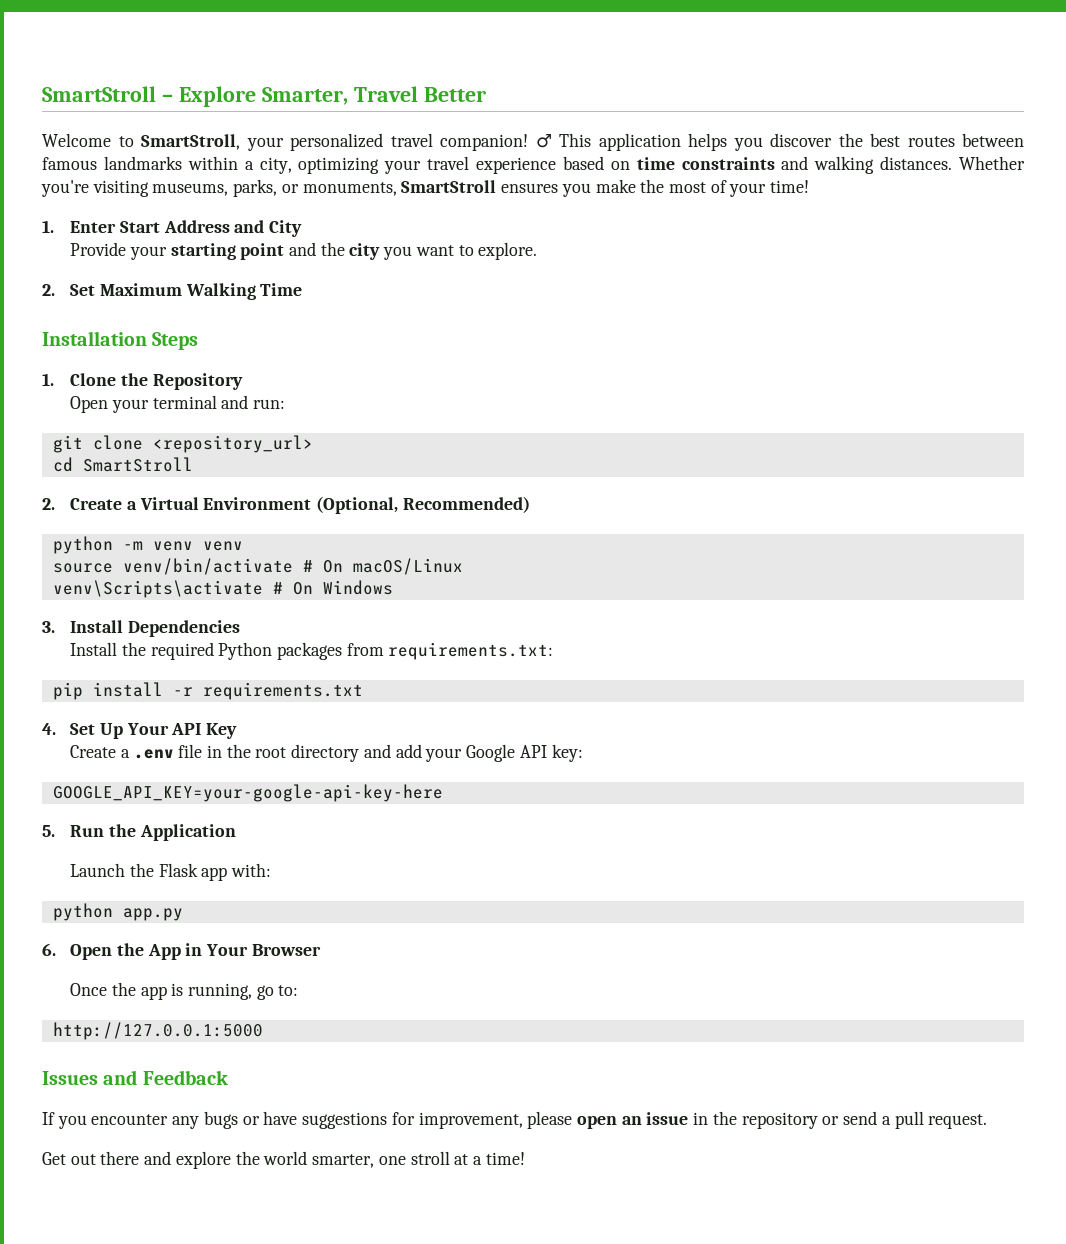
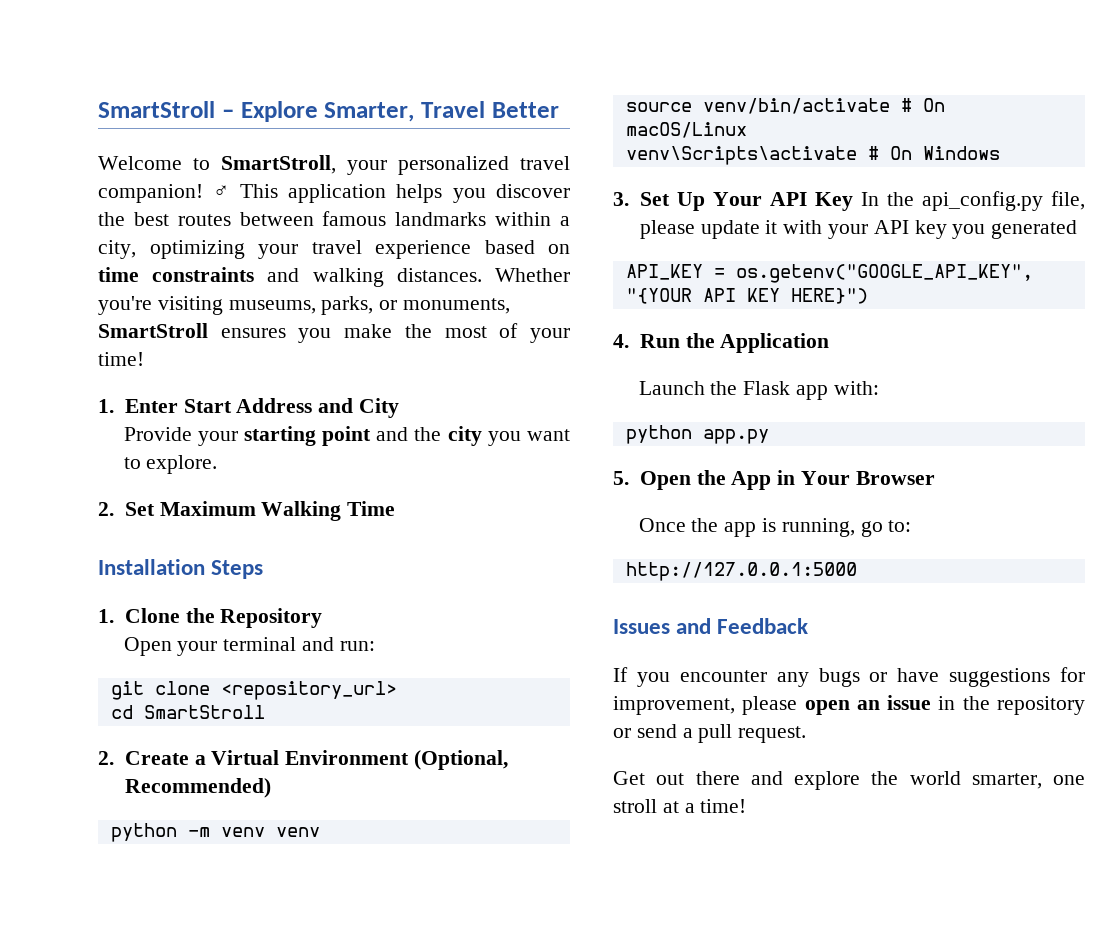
- 3. Install Dependencies
- Install the required Python packages from requirements.txt:
- pip install -r requirements.txt
- 4. Set Up Your API Key
- Create a .env file in the root directory and add your Google API key:
- GOOGLE_API_KEY=your-google-api-key-here
- 5. Run the Application
+ 3. Set Up Your API Key In the api_config.py file, please update it with your API key you generated
+ API_KEY = os.getenv("GOOGLE_API_KEY", "{YOUR API KEY HERE}")
+ 4. Run the Application
- 6. Open the App in Your Browser
+ 5. Open the App in Your Browser

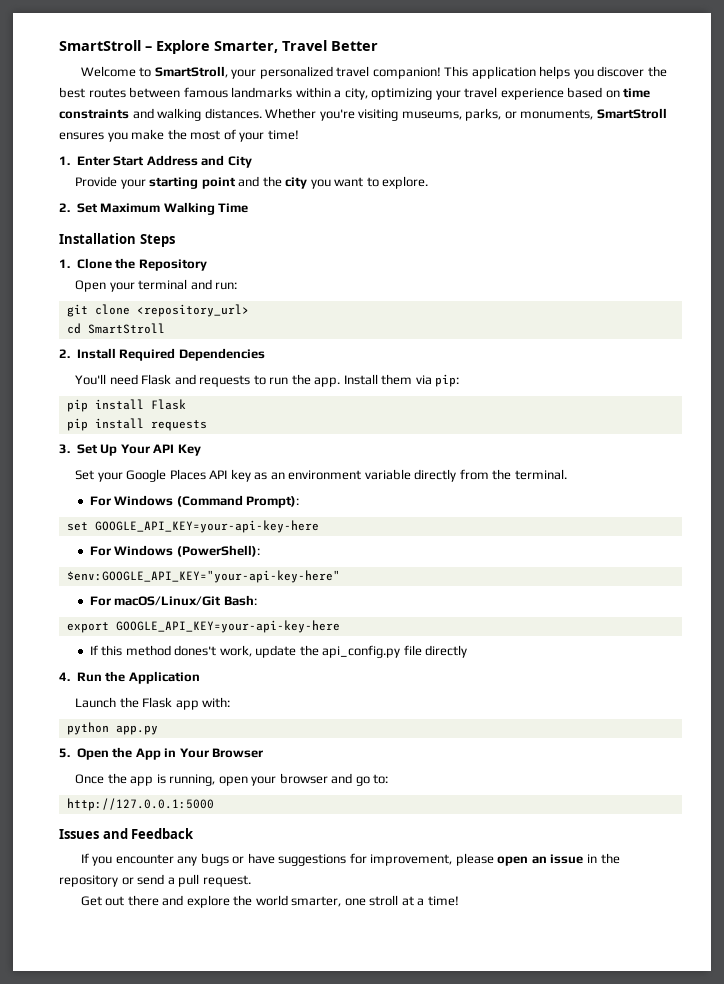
- ♂ This application helps you discover the best routes between famous landmarks within a city, optimizing your travel experience based on time constraints and walking distances.
+ This application helps you discover the best routes between famous landmarks within a city, optimizing your travel experience based on time constraints and walking distances.
- 2. Create a Virtual Environment (Optional, Recommended)
- python -m venv venv
- source venv/bin/activate # On macOS/Linux
- venv\Scripts\activate # On Windows
+ 2. Install Required Dependencies
+ You'll need Flask and requests to run the app. Install them via pip:
+ pip install Flask
+ pip install requests
- 3. Set Up Your API Key In the api_config.py file, please update it with your API key you generated
- API_KEY = os.getenv("GOOGLE_API_KEY", "{YOUR API KEY HERE}")
+ 3. Set Up Your API Key
+ Set your Google Places API key as an environment variable directly from the terminal.
+ For Windows (Command Prompt):
+ set GOOGLE_API_KEY=your-api-key-here
+ For Windows (PowerShell):
+ $env:GOOGLE_API_KEY="your-api-key-here"
+ For macOS/Linux/Git Bash:
+ export GOOGLE_API_KEY=your-api-key-here
+ If this method dones't work, update the api_config.py file directly
- Once the app is running, go to:
+ Once the app is running, open your browser and go to:

